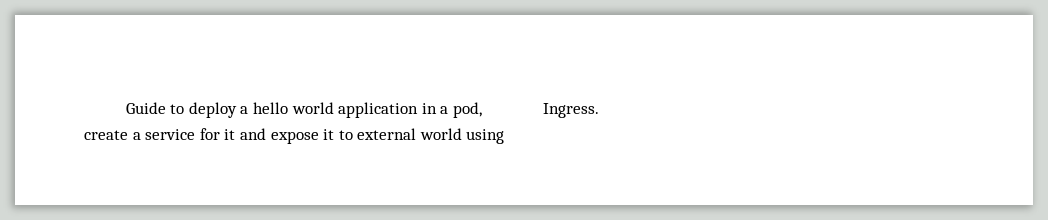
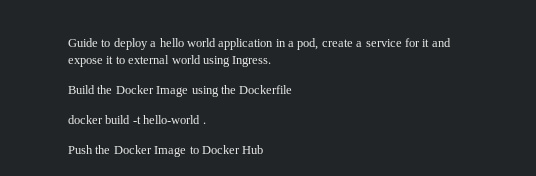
+ Build the Docker Image using the Dockerfile
+ docker build -t hello-world .
+ Push the Docker Image to Docker Hub

